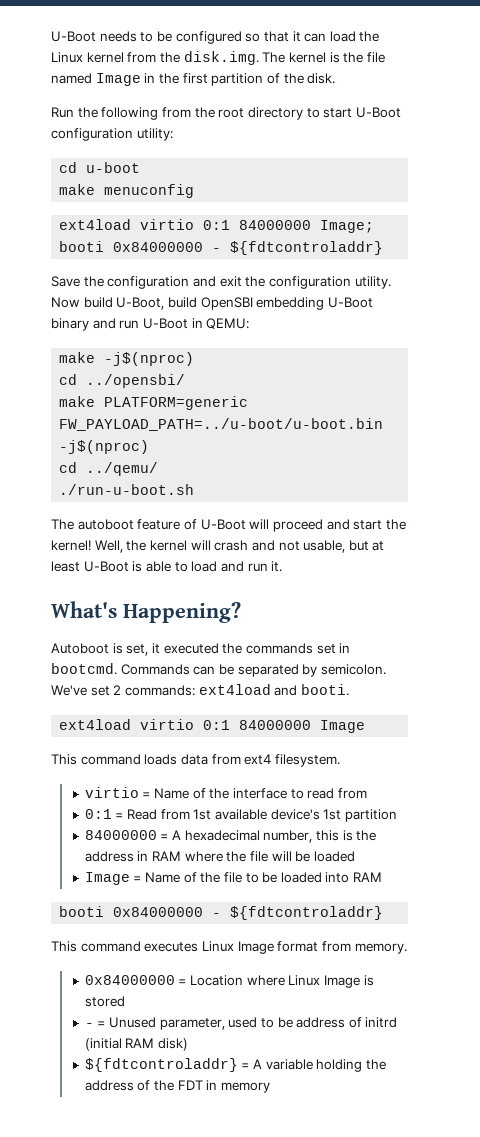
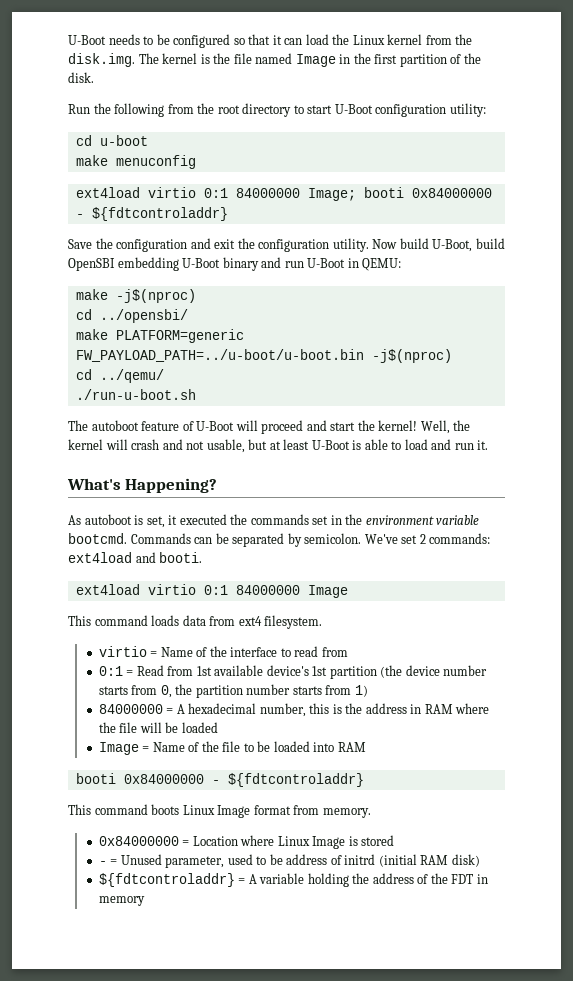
- Autoboot is set, it executed the commands set in bootcmd.
+ As autoboot is set, it executed the commands set in the environment variable bootcmd.
- 0:1 = Read from 1st available device's 1st partition
+ 0:1 = Read from 1st available device's 1st partition (the device number starts from 0, the partition number starts from 1)
- This command executes Linux Image format from memory.
+ This command boots Linux Image format from memory.

